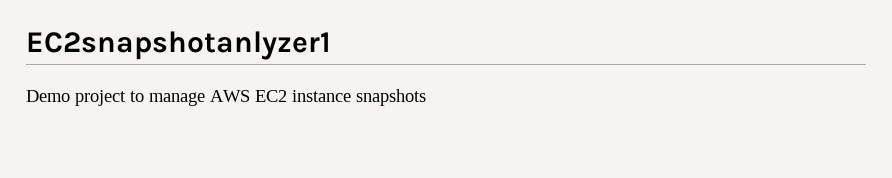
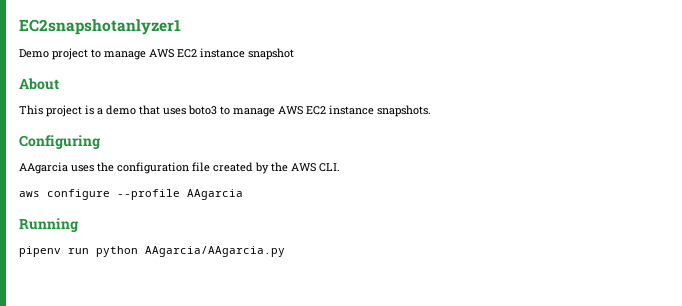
- Demo project to manage AWS EC2 instance snapshots
+ Demo project to manage AWS EC2 instance snapshot
+ About
+ This project is a demo that uses boto3 to manage AWS EC2 instance snapshots.
+ Configuring
+ AAgarcia uses the configuration file created by the AWS CLI.
+ aws configure --profile AAgarcia
+ Running
+ pipenv run python AAgarcia/AAgarcia.py

